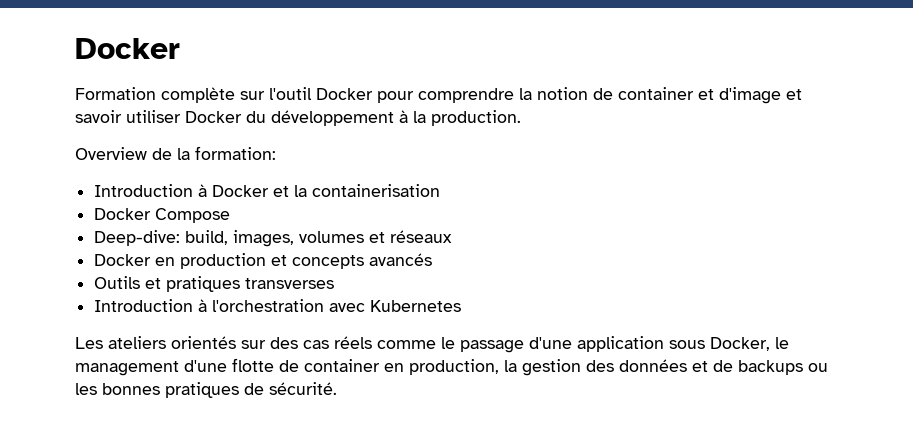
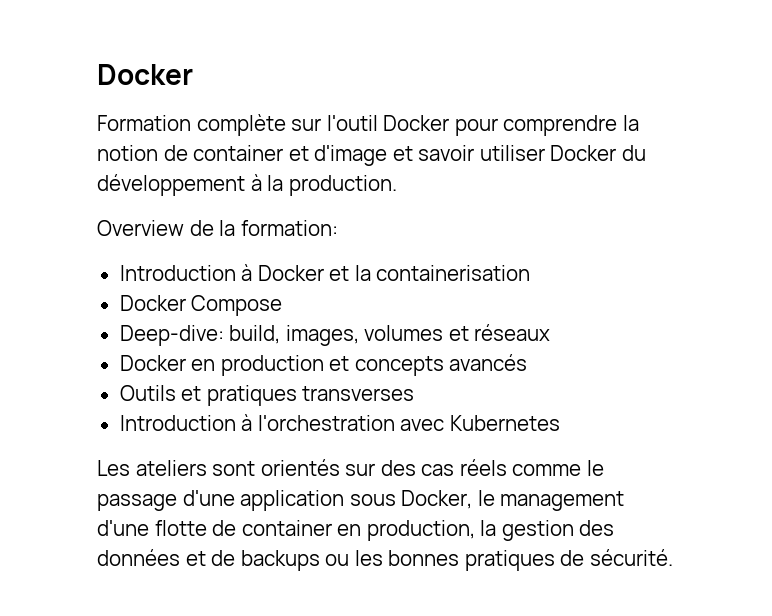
- Les ateliers orientés sur des cas réels comme le passage d'une application sous Docker, le management d'une flotte de container en production, la gestion des données et de backups ou les bonnes pratiques de sécurité.
+ Les ateliers sont orientés sur des cas réels comme le passage d'une application sous Docker, le management d'une flotte de container en production, la gestion des données et de backups ou les bonnes pratiques de sécurité.

